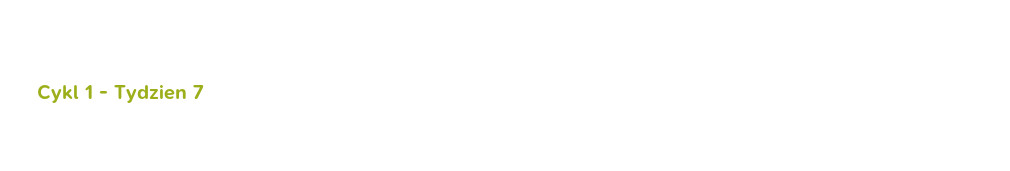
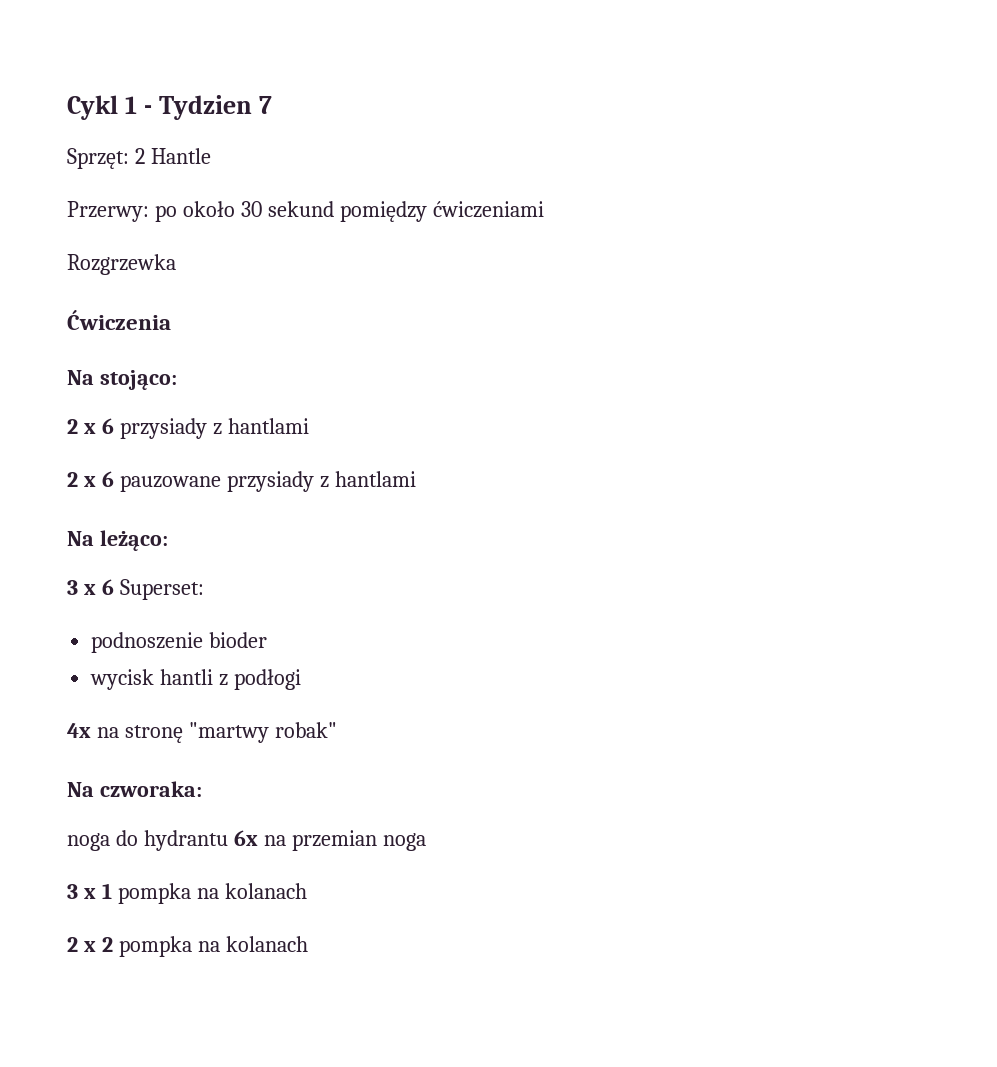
+ Sprzęt: 2 Hantle
+ Przerwy: po około 30 sekund pomiędzy ćwiczeniami
+ Rozgrzewka
+ Ćwiczenia
+ Na stojąco:
+ 2 x 6 przysiady z hantlami
+ 2 x 6 pauzowane przysiady z hantlami
+ Na leżąco:
+ 3 x 6 Superset:
+ podnoszenie bioder
+ wycisk hantli z podłogi
+ 4x na stronę "martwy robak"
+ Na czworaka:
+ noga do hydrantu 6x na przemian noga
+ 3 x 1 pompka na kolanach
+ 2 x 2 pompka na kolanach

